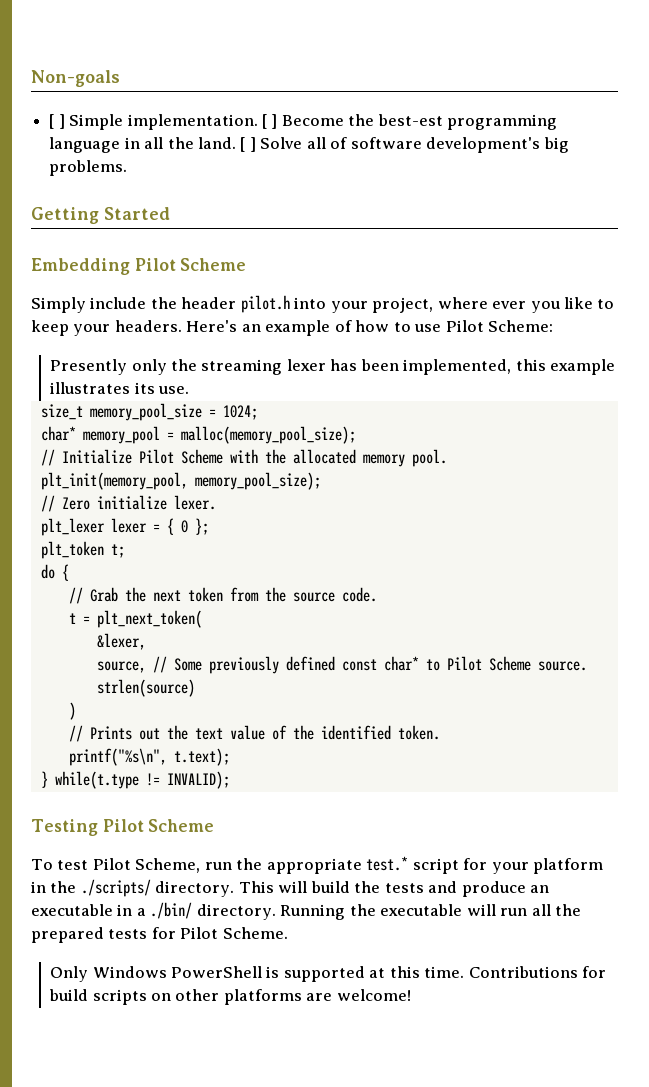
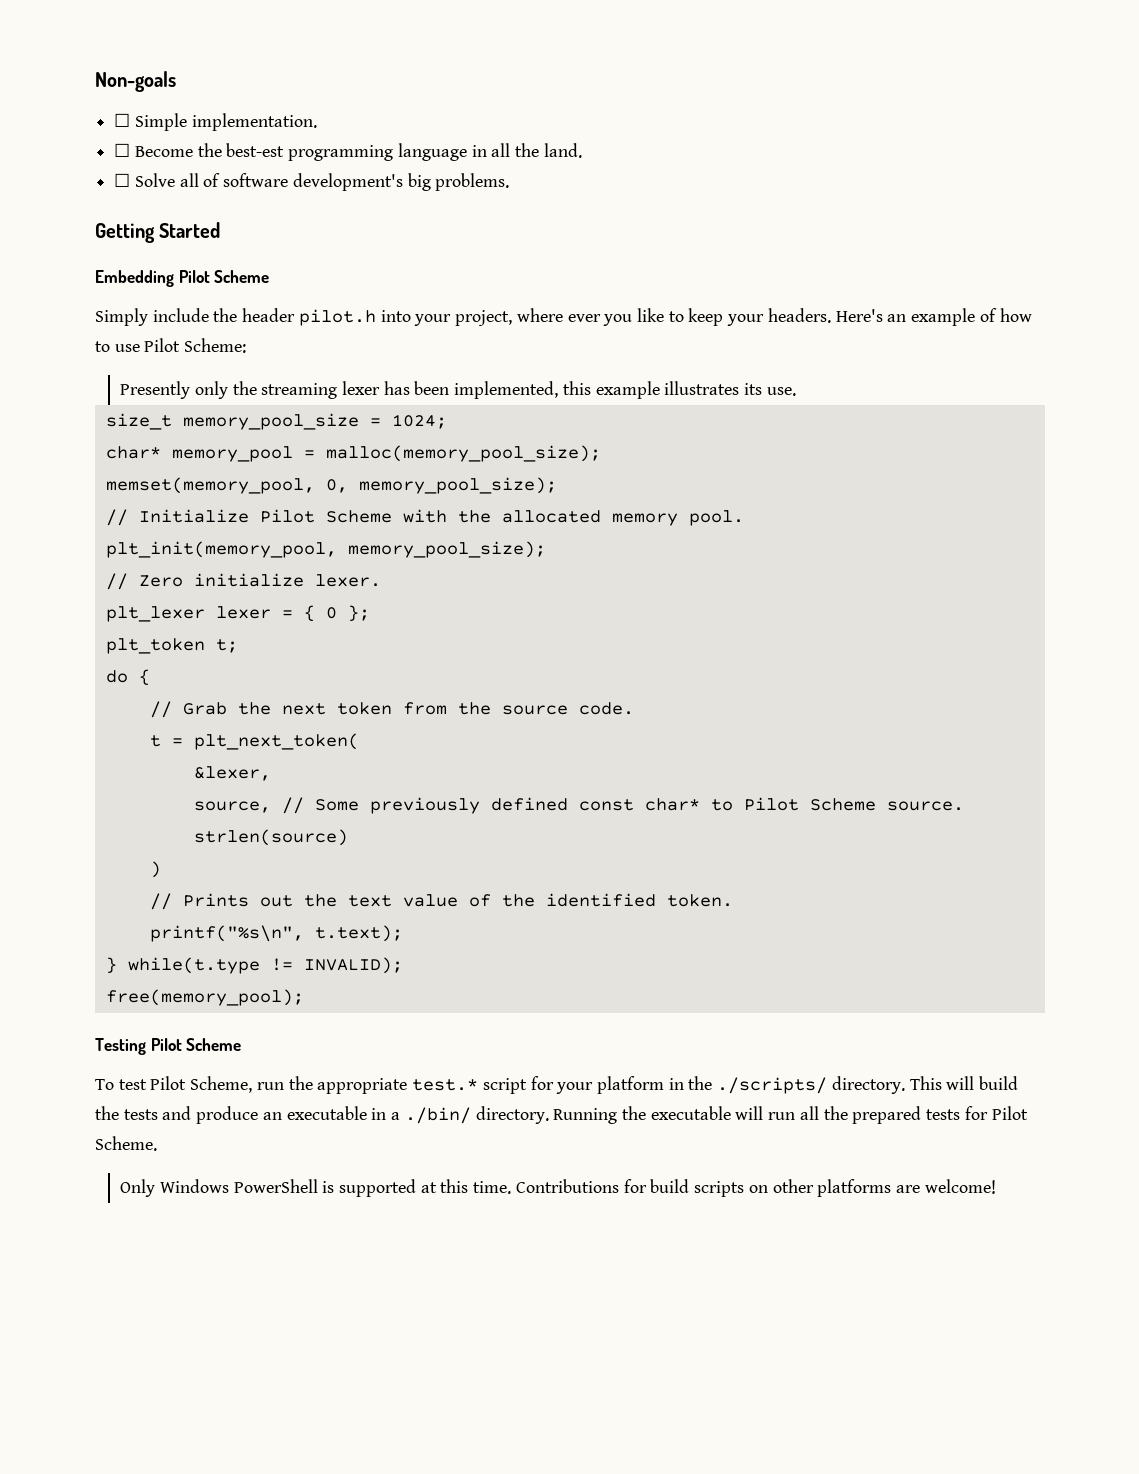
- [ ] Simple implementation. [ ] Become the best-est programming language in all the land. [ ] Solve all of software development's big problems.
+ ☐ Simple implementation.
+ ☐ Become the best-est programming language in all the land.
+ ☐ Solve all of software development's big problems.
+ memset(memory_pool, 0, memory_pool_size);
+ free(memory_pool);

